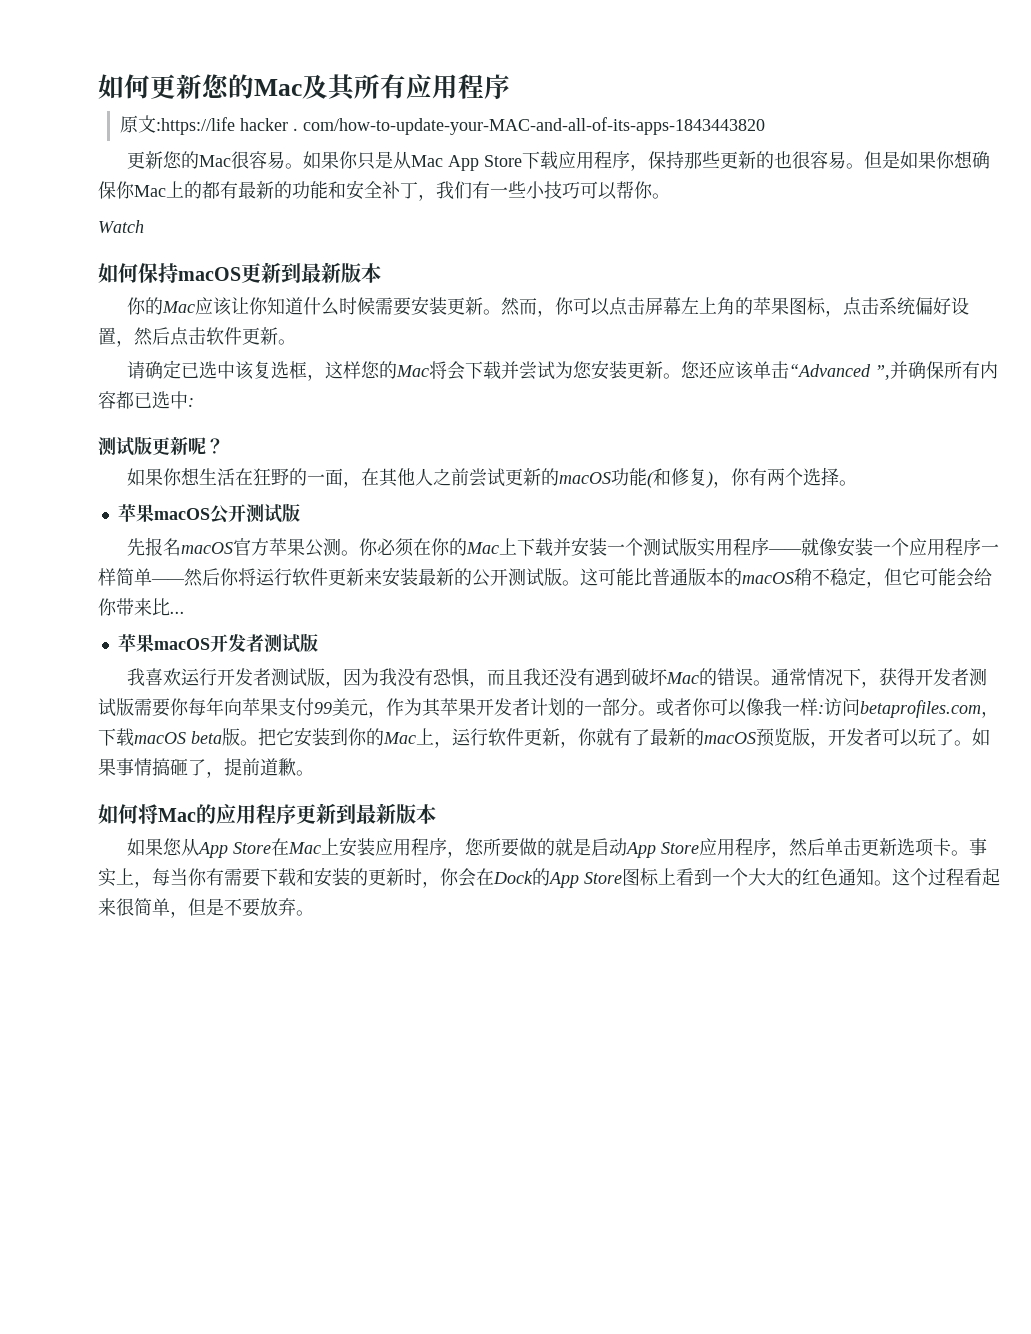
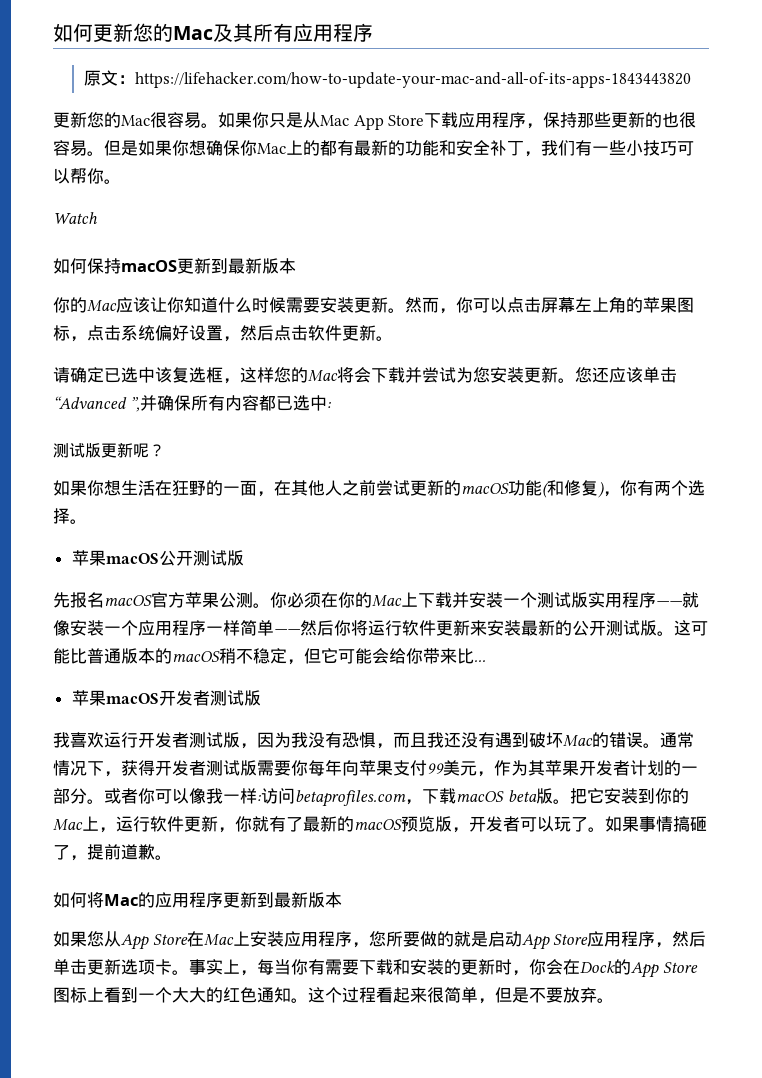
- 原文:https://life hacker . com/how-to-update-your-MAC-and-all-of-its-apps-1843443820
+ 原文：https://lifehacker.com/how-to-update-your-mac-and-all-of-its-apps-1843443820

